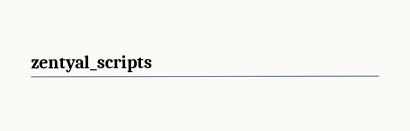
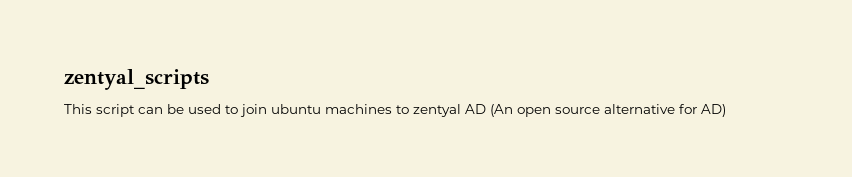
+ This script can be used to join ubuntu machines to zentyal AD (An open source alternative for AD)

